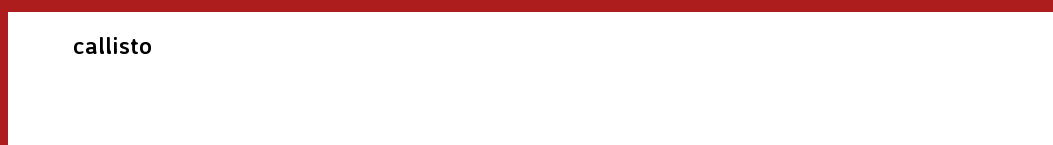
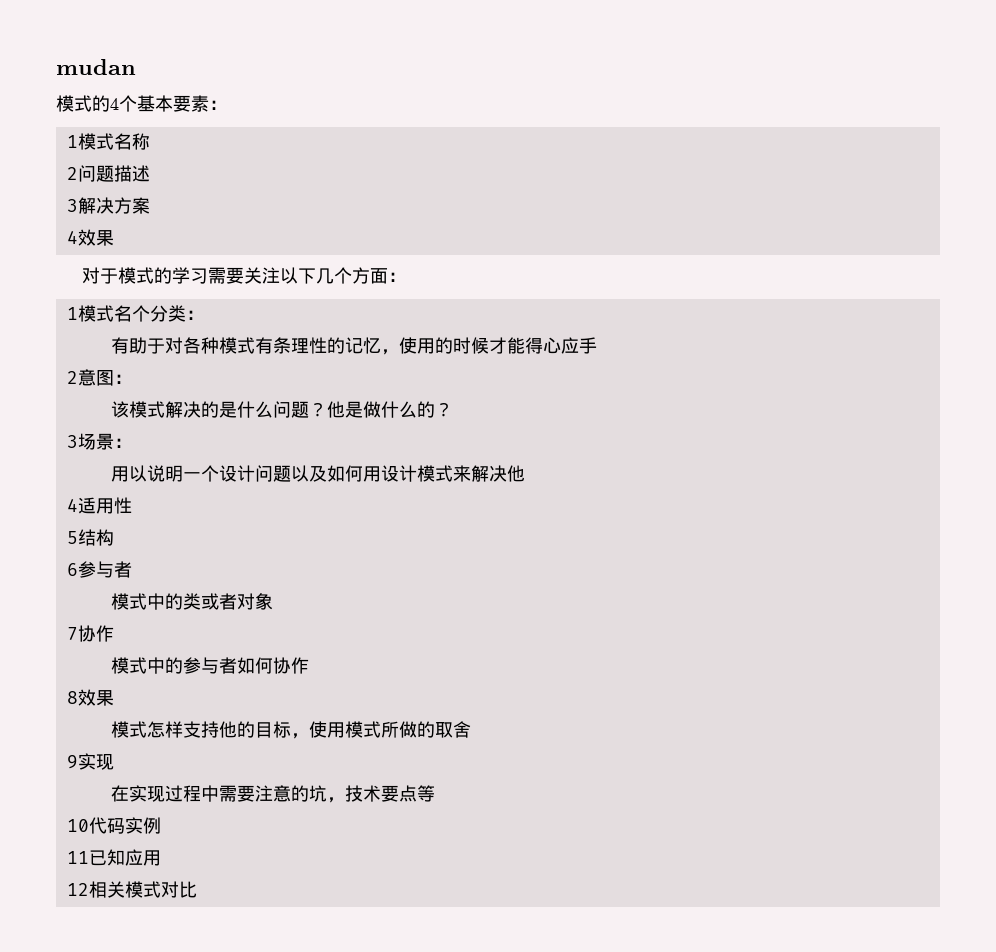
- callisto
+ mudan
+ 模式的4个基本要素：
+ 1模式名称
+ 2问题描述
+ 3解决方案
+ 4效果
+ 对于模式的学习需要关注以下几个方面：
+ 1模式名个分类：
+ 有助于对各种模式有条理性的记忆，使用的时候才能得心应手
+ 2意图：
+ 该模式解决的是什么问题？他是做什么的？
+ 3场景：
+ 用以说明一个设计问题以及如何用设计模式来解决他
+ 4适用性
+ 5结构
+ 6参与者
+ 模式中的类或者对象
+ 7协作
+ 模式中的参与者如何协作
+ 8效果
+ 模式怎样支持他的目标，使用模式所做的取舍
+ 9实现
+ 在实现过程中需要注意的坑，技术要点等
+ 10代码实例
+ 11已知应用
+ 12相关模式对比

